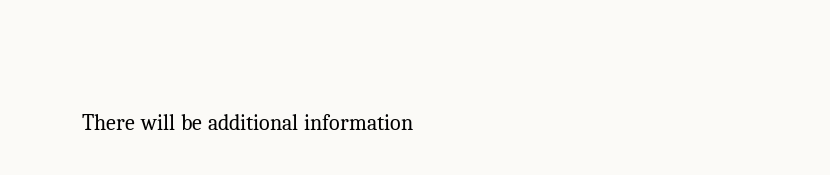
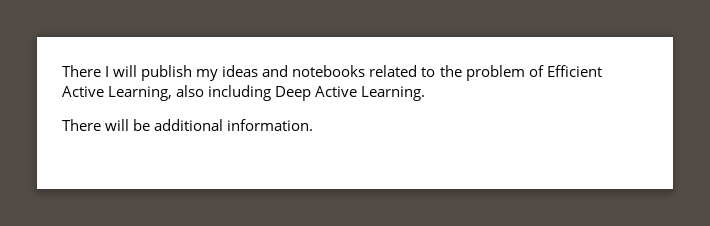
- There will be additional information
+ There I will publish my ideas and notebooks related to the problem of Efficient Active Learning, also including Deep Active Learning.
+ There will be additional information.

